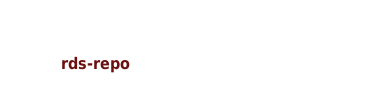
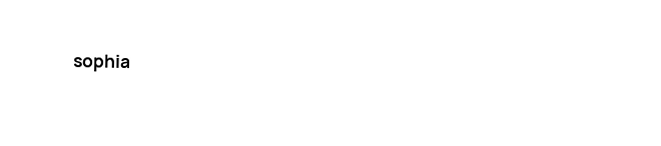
- rds-repo
+ sophia

